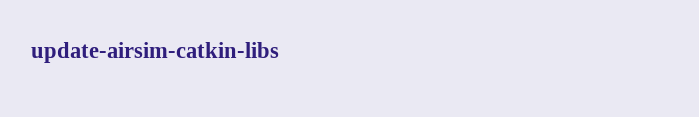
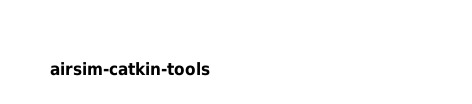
- update-airsim-catkin-libs
+ airsim-catkin-tools

